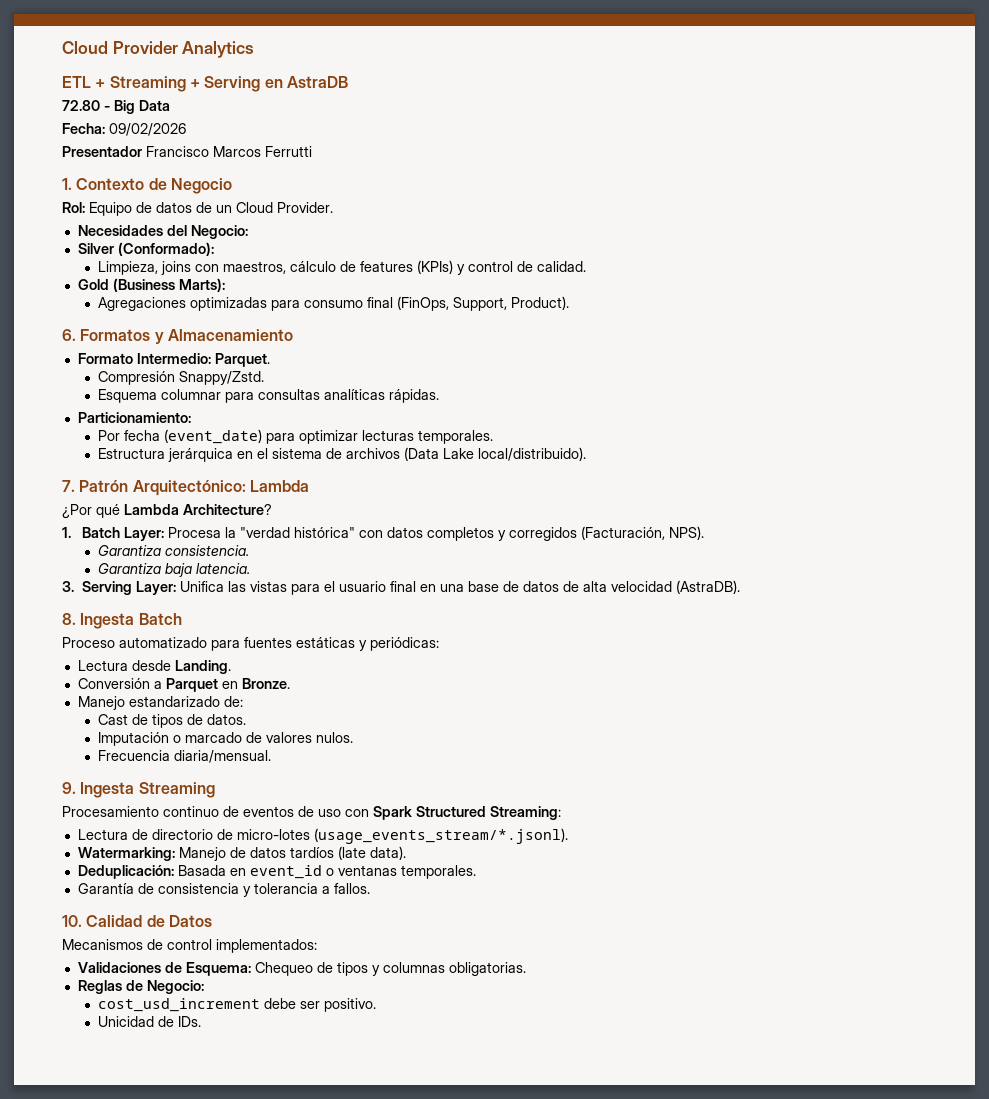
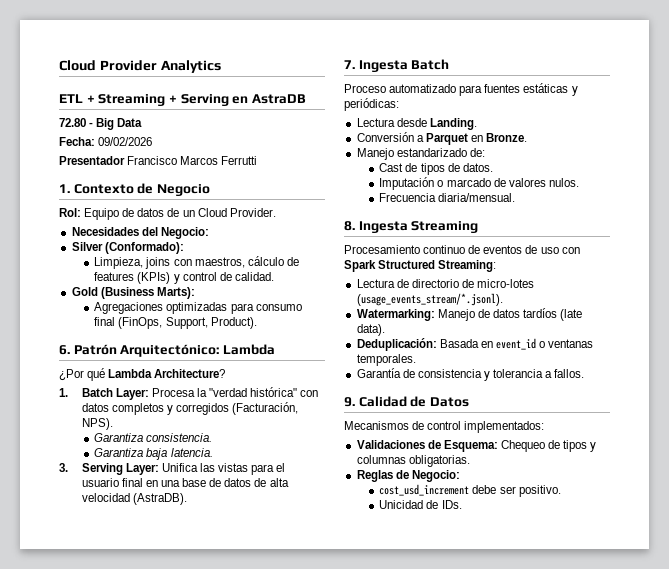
- 6. Formatos y Almacenamiento
- Formato Intermedio: Parquet.
- Compresión Snappy/Zstd.
- Esquema columnar para consultas analíticas rápidas.
- Particionamiento:
- Por fecha (event_date) para optimizar lecturas temporales.
- Estructura jerárquica en el sistema de archivos (Data Lake local/distribuido).
- 7. Patrón Arquitectónico: Lambda
+ 6. Patrón Arquitectónico: Lambda
- 8. Ingesta Batch
+ 7. Ingesta Batch
- 9. Ingesta Streaming
+ 8. Ingesta Streaming
- 10. Calidad de Datos
+ 9. Calidad de Datos

